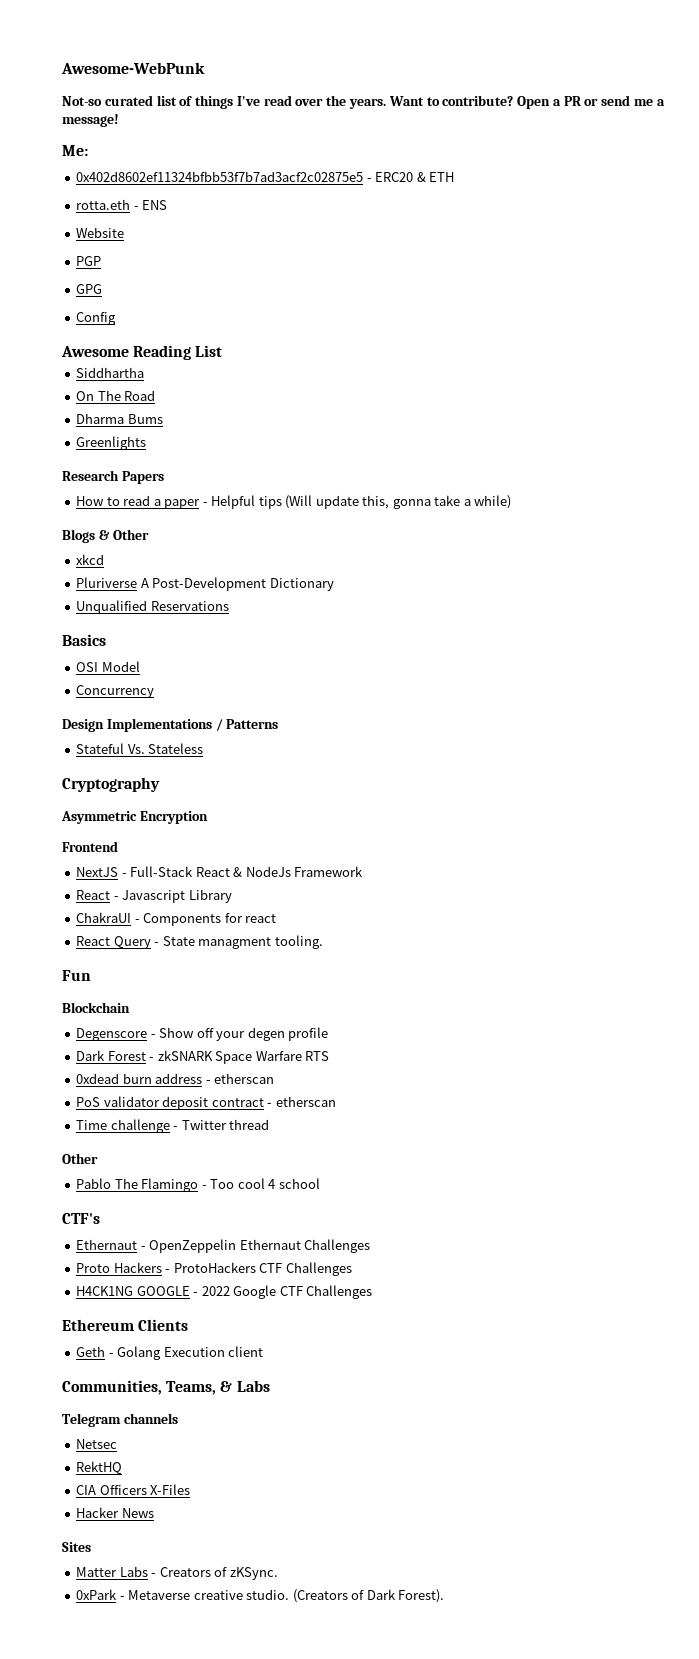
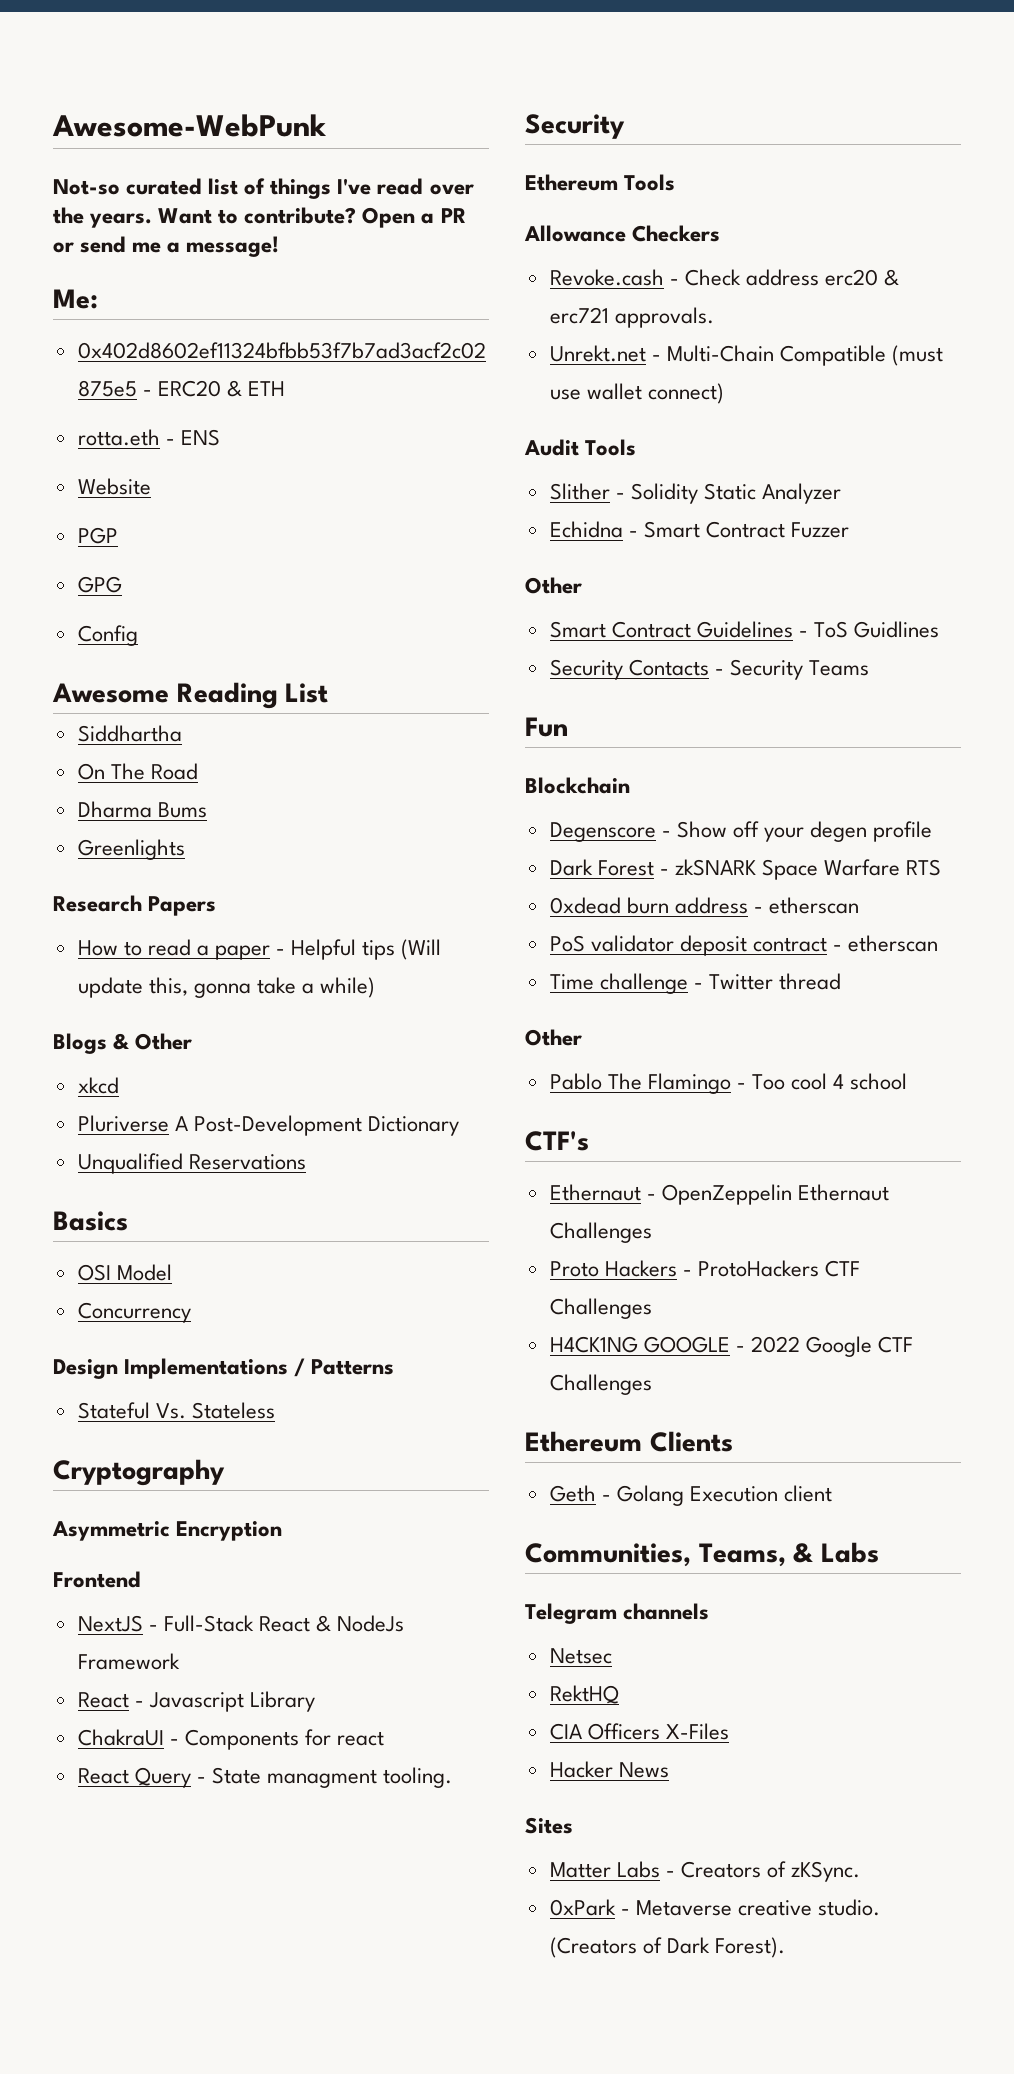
  React Query - State managment tooling.
+ Security
+ Ethereum Tools
+ Allowance Checkers
+ Revoke.cash - Check address erc20 & erc721 approvals.
+ Unrekt.net - Multi-Chain Compatible (must use wallet connect)
+ Audit Tools
+ Slither - Solidity Static Analyzer
+ Echidna - Smart Contract Fuzzer
+ Other
+ Smart Contract Guidelines - ToS Guidlines
+ Security Contacts - Security Teams

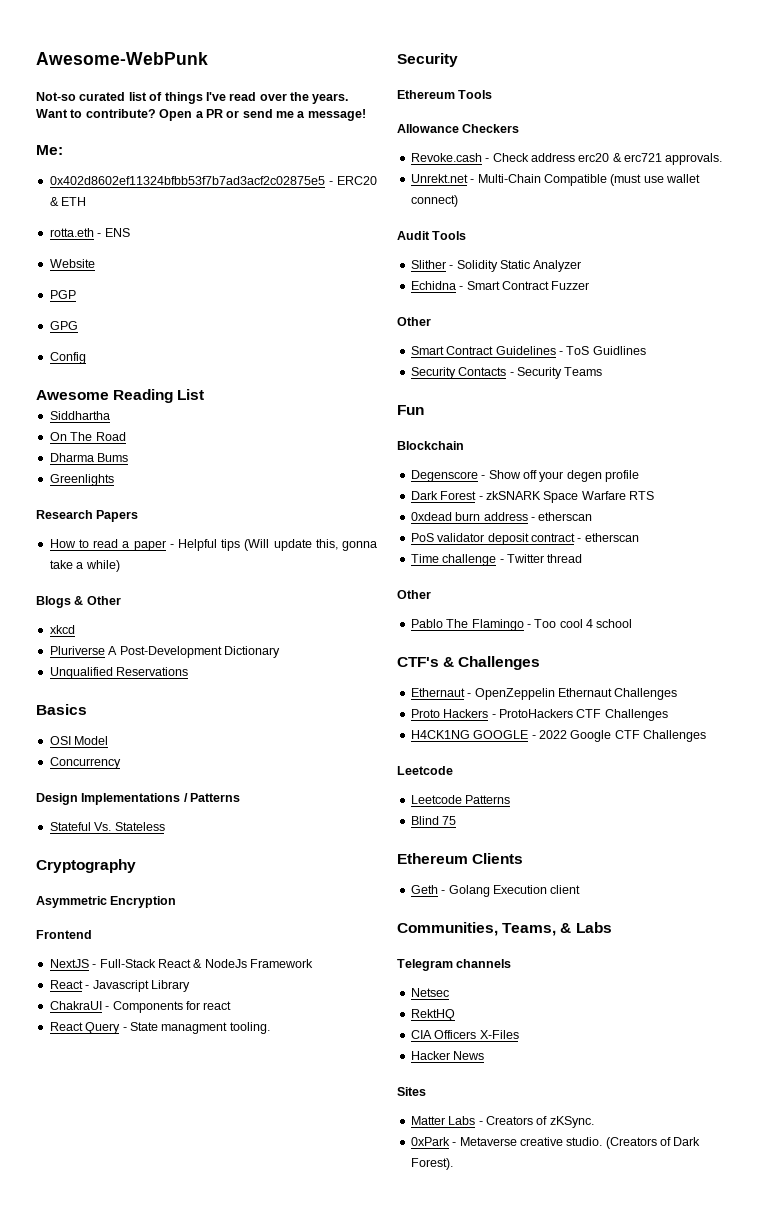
- CTF's
+ CTF's & Challenges
  H4CK1NG GOOGLE - 2022 Google CTF Challenges
+ Leetcode
+ Leetcode Patterns
+ Blind 75

